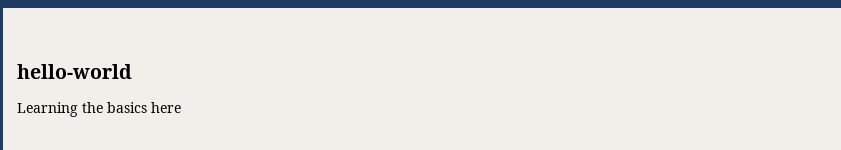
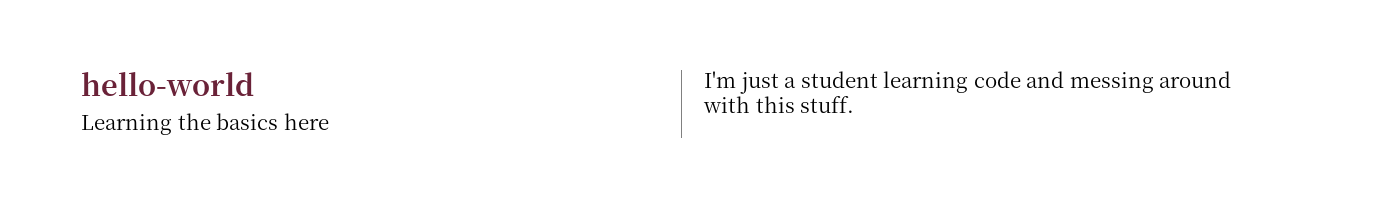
+ I'm just a student learning code and messing around with this stuff.

